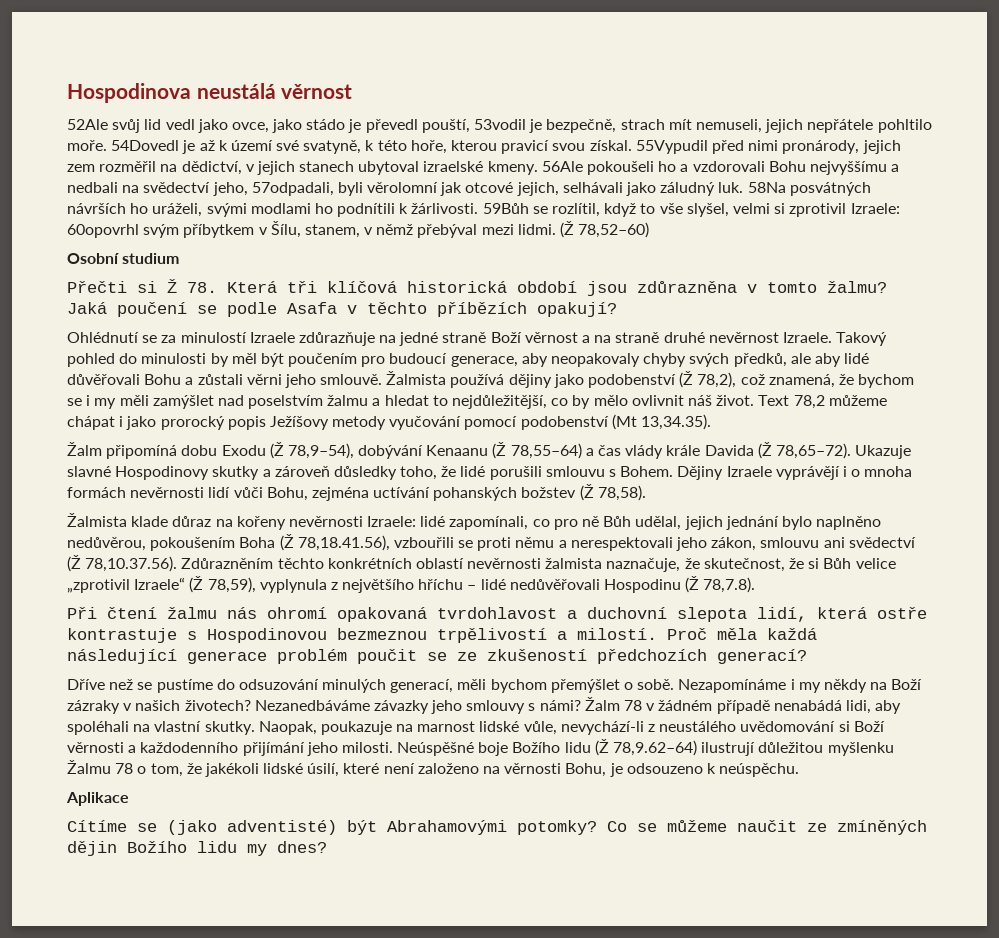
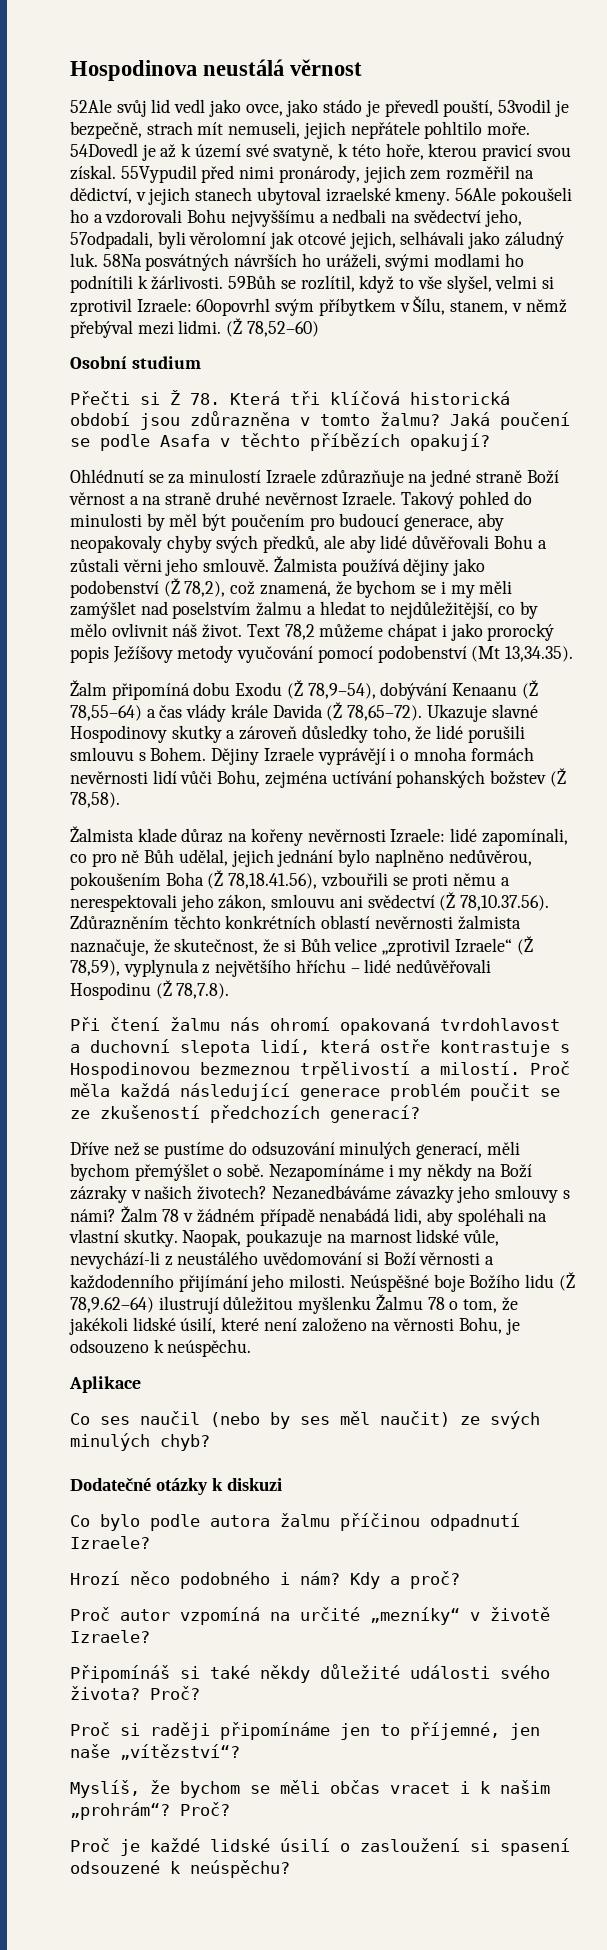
- Cítíme se (jako adventisté) být Abrahamovými potomky? Co se můžeme naučit ze zmíněných dějin Božího lidu my dnes?
+ Co ses naučil (nebo by ses měl naučit) ze svých minulých chyb?
+ Dodatečné otázky k diskuzi
+ Co bylo podle autora žalmu příčinou odpadnutí Izraele?
+ Hrozí něco podobného i nám? Kdy a proč?
+ Proč autor vzpomíná na určité „mezníky“ v životě Izraele?
+ Připomínáš si také někdy důležité události svého života? Proč?
+ Proč si raději připomínáme jen to příjemné, jen naše „vítězství“?
+ Myslíš, že bychom se měli občas vracet i k našim „prohrám“? Proč?
+ Proč je každé lidské úsilí o zasloužení si spasení odsouzené k neúspěchu?

